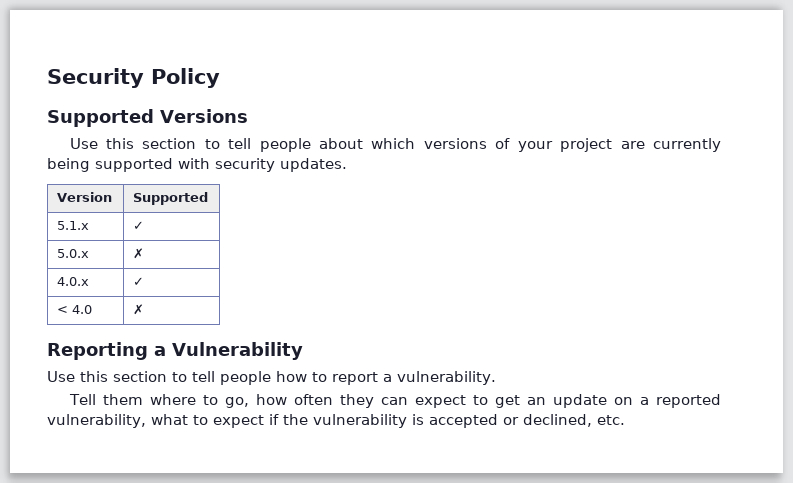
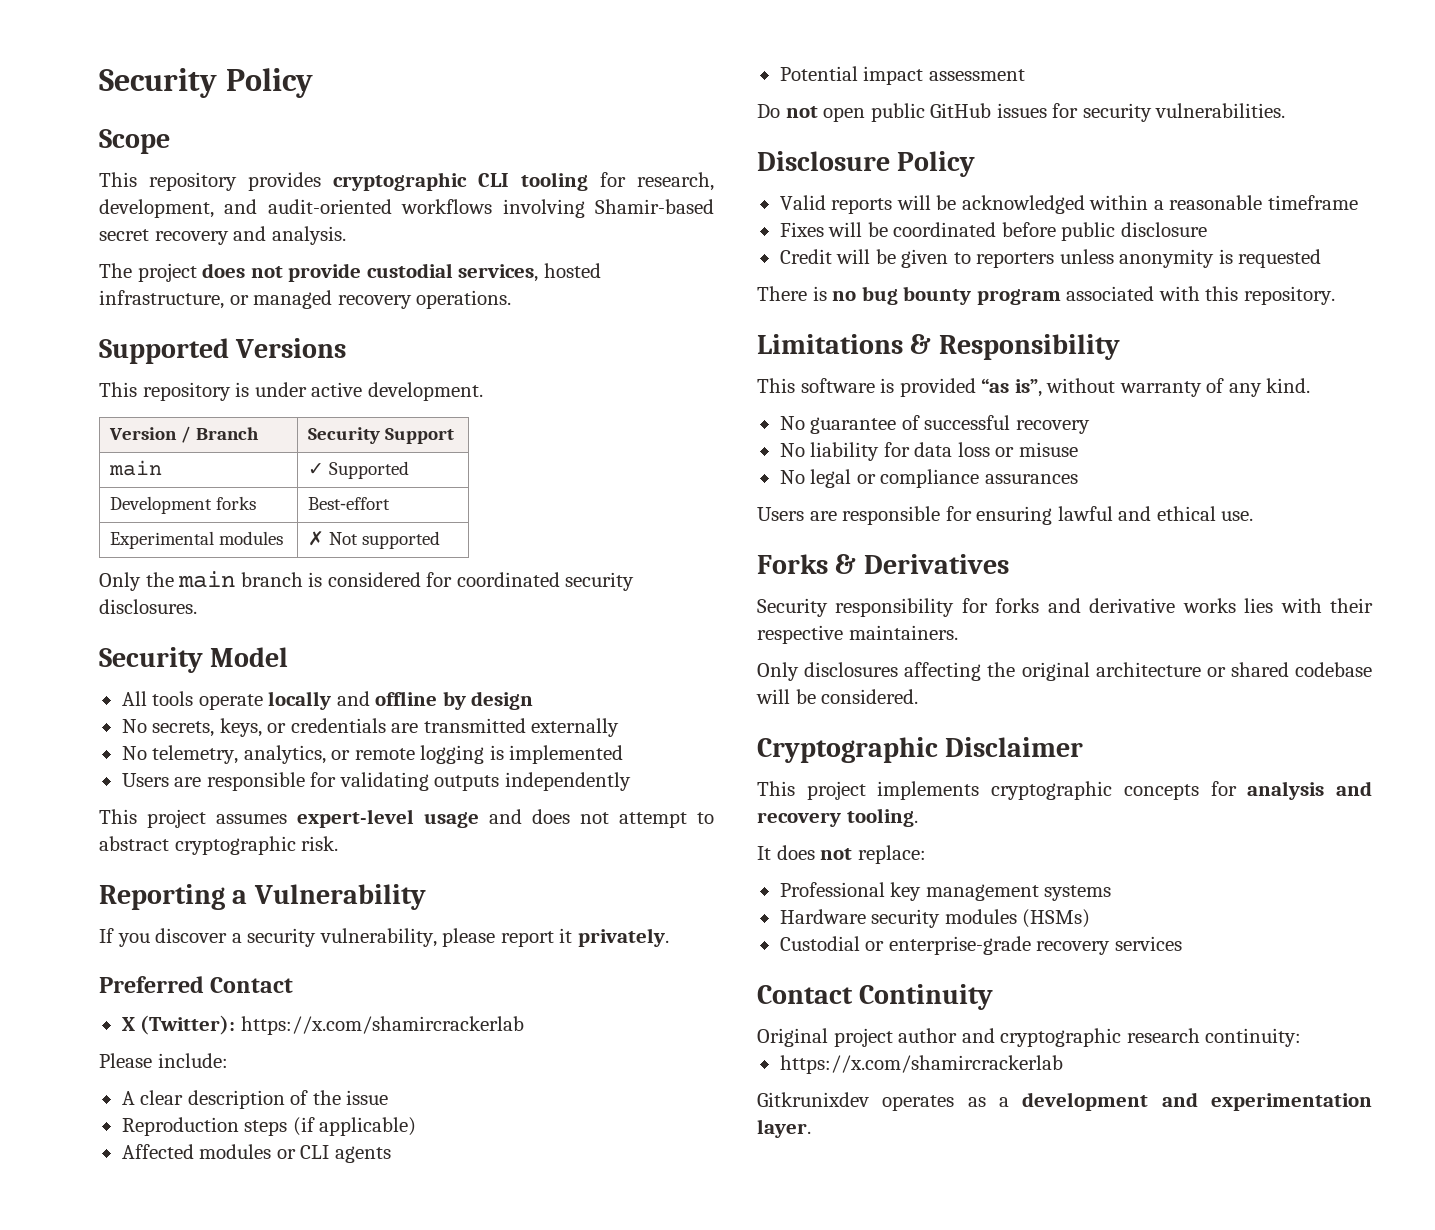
+ Scope
+ This repository provides cryptographic CLI tooling for research, development, and audit-oriented workflows involving Shamir-based secret recovery and analysis.
+ The project does not provide custodial services, hosted infrastructure, or managed recovery operations.
  Supported Versions
- Use this section to tell people about which versions of your project are currently being supported with security updates.
- Version | Supported
- 5.1.x | ✓
- 5.0.x | ✗
- 4.0.x | ✓
- < 4.0 | ✗
+ This repository is under active development.
+ Version / Branch | Security Support
+ main | ✓ Supported
+ Development forks | Best‑effort
+ Experimental modules | ✗ Not supported
+ Only the main branch is considered for coordinated security disclosures.
+ Security Model
+ All tools operate locally and offline by design
+ No secrets, keys, or credentials are transmitted externally
+ No telemetry, analytics, or remote logging is implemented
+ Users are responsible for validating outputs independently
+ This project assumes expert-level usage and does not attempt to abstract cryptographic risk.
  Reporting a Vulnerability
- Use this section to tell people how to report a vulnerability.
- Tell them where to go, how often they can expect to get an update on a reported vulnerability, what to expect if the vulnerability is accepted or declined, etc.
+ If you discover a security vulnerability, please report it privately.
+ Preferred Contact
+ X (Twitter): https://x.com/shamircrackerlab
+ Please include:
+ A clear description of the issue
+ Reproduction steps (if applicable)
+ Affected modules or CLI agents
+ Potential impact assessment
+ Do not open public GitHub issues for security vulnerabilities.
+ Disclosure Policy
+ Valid reports will be acknowledged within a reasonable timeframe
+ Fixes will be coordinated before public disclosure
+ Credit will be given to reporters unless anonymity is requested
+ There is no bug bounty program associated with this repository.
+ Limitations & Responsibility
+ This software is provided “as is”, without warranty of any kind.
+ No guarantee of successful recovery
+ No liability for data loss or misuse
+ No legal or compliance assurances
+ Users are responsible for ensuring lawful and ethical use.
+ Forks & Derivatives
+ Security responsibility for forks and derivative works lies with their respective maintainers.
+ Only disclosures affecting the original architecture or shared codebase will be considered.
+ Cryptographic Disclaimer
+ This project implements cryptographic concepts for analysis and recovery tooling.
+ It does not replace:
+ Professional key management systems
+ Hardware security modules (HSMs)
+ Custodial or enterprise-grade recovery services
+ Contact Continuity
+ Original project author and cryptographic research continuity:
+ https://x.com/shamircrackerlab
+ Gitkrunixdev operates as a development and experimentation layer.

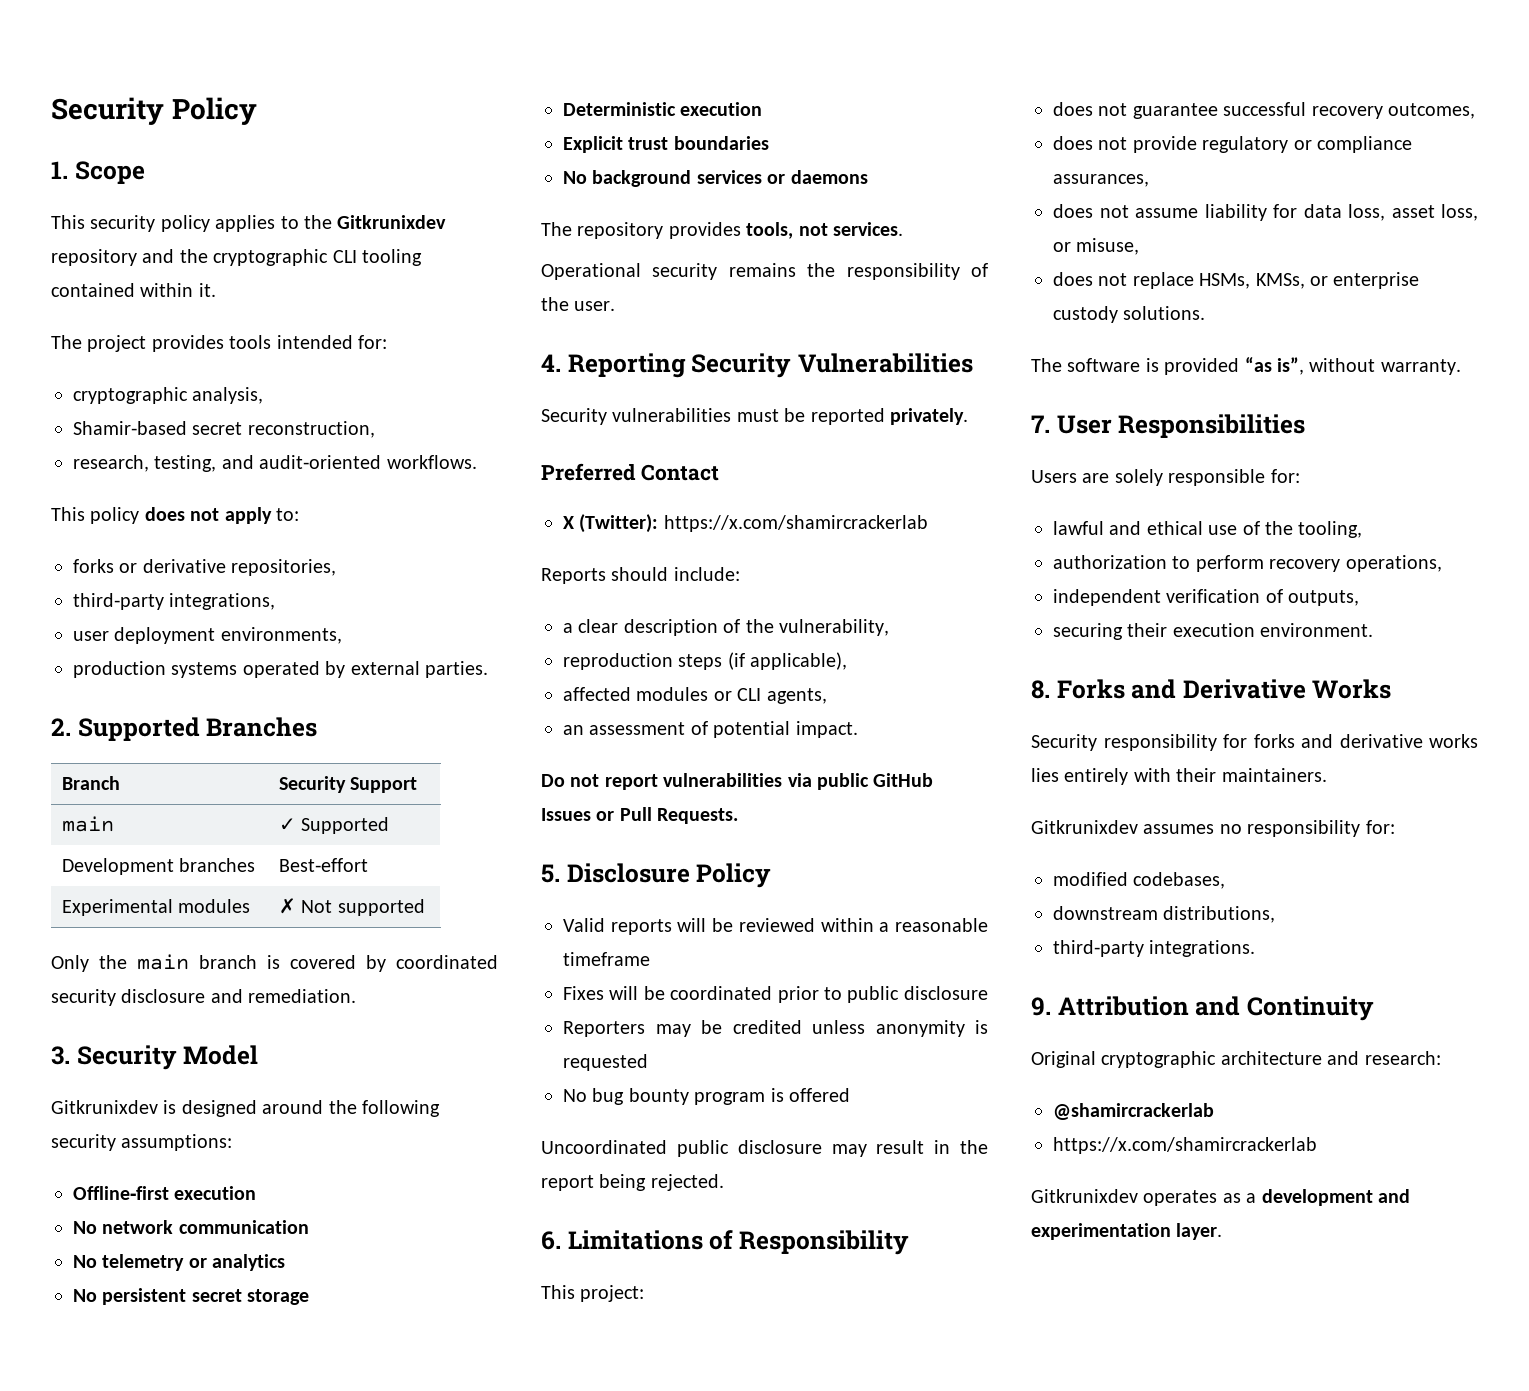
- Scope
+ 1. Scope
- This repository provides cryptographic CLI tooling for research, development, and audit-oriented workflows involving Shamir-based secret recovery and analysis.
- The project does not provide custodial services, hosted infrastructure, or managed recovery operations.
- Supported Versions
- This repository is under active development.
- Version / Branch | Security Support
+ This security policy applies to the Gitkrunixdev repository and the cryptographic CLI tooling contained within it.
+ The project provides tools intended for:
+ cryptographic analysis,
+ Shamir‑based secret reconstruction,
+ research, testing, and audit‑oriented workflows.
+ This policy does not apply to:
+ forks or derivative repositories,
+ third‑party integrations,
+ user deployment environments,
+ production systems operated by external parties.
+ 2. Supported Branches
+ Branch | Security Support
- Development forks | Best‑effort
+ Development branches | Best‑effort
- Only the main branch is considered for coordinated security disclosures.
- Security Model
- All tools operate locally and offline by design
- No secrets, keys, or credentials are transmitted externally
- No telemetry, analytics, or remote logging is implemented
- Users are responsible for validating outputs independently
- This project assumes expert-level usage and does not attempt to abstract cryptographic risk.
- Reporting a Vulnerability
- If you discover a security vulnerability, please report it privately.
+ Only the main branch is covered by coordinated security disclosure and remediation.
+ 3. Security Model
+ Gitkrunixdev is designed around the following security assumptions:
+ Offline‑first execution
+ No network communication
+ No telemetry or analytics
+ No persistent secret storage
+ Deterministic execution
+ Explicit trust boundaries
+ No background services or daemons
+ The repository provides tools, not services.
+ Operational security remains the responsibility of the user.
+ 4. Reporting Security Vulnerabilities
+ Security vulnerabilities must be reported privately.
- Please include:
+ Reports should include:
- A clear description of the issue
- Reproduction steps (if applicable)
- Affected modules or CLI agents
- Potential impact assessment
- Do not open public GitHub issues for security vulnerabilities.
- Disclosure Policy
+ a clear description of the vulnerability,
+ reproduction steps (if applicable),
+ affected modules or CLI agents,
+ an assessment of potential impact.
+ Do not report vulnerabilities via public GitHub Issues or Pull Requests.
+ 5. Disclosure Policy
- Valid reports will be acknowledged within a reasonable timeframe
+ Valid reports will be reviewed within a reasonable timeframe
- Fixes will be coordinated before public disclosure
+ Fixes will be coordinated prior to public disclosure
- Credit will be given to reporters unless anonymity is requested
- There is no bug bounty program associated with this repository.
- Limitations & Responsibility
- This software is provided “as is”, without warranty of any kind.
- No guarantee of successful recovery
- No liability for data loss or misuse
- No legal or compliance assurances
- Users are responsible for ensuring lawful and ethical use.
- Forks & Derivatives
+ Reporters may be credited unless anonymity is requested
+ No bug bounty program is offered
+ Uncoordinated public disclosure may result in the report being rejected.
+ 6. Limitations of Responsibility
+ This project:
+ does not guarantee successful recovery outcomes,
+ does not provide regulatory or compliance assurances,
+ does not assume liability for data loss, asset loss, or misuse,
+ does not replace HSMs, KMSs, or enterprise custody solutions.
+ The software is provided “as is”, without warranty.
+ 7. User Responsibilities
+ Users are solely responsible for:
+ lawful and ethical use of the tooling,
+ authorization to perform recovery operations,
+ independent verification of outputs,
+ securing their execution environment.
+ 8. Forks and Derivative Works
- Security responsibility for forks and derivative works lies with their respective maintainers.
+ Security responsibility for forks and derivative works lies entirely with their maintainers.
- Only disclosures affecting the original architecture or shared codebase will be considered.
- Cryptographic Disclaimer
- This project implements cryptographic concepts for analysis and recovery tooling.
- It does not replace:
- Professional key management systems
- Hardware security modules (HSMs)
- Custodial or enterprise-grade recovery services
- Contact Continuity
- Original project author and cryptographic research continuity:
+ Gitkrunixdev assumes no responsibility for:
+ modified codebases,
+ downstream distributions,
+ third‑party integrations.
+ 9. Attribution and Continuity
+ Original cryptographic architecture and research:
+ @shamircrackerlab

